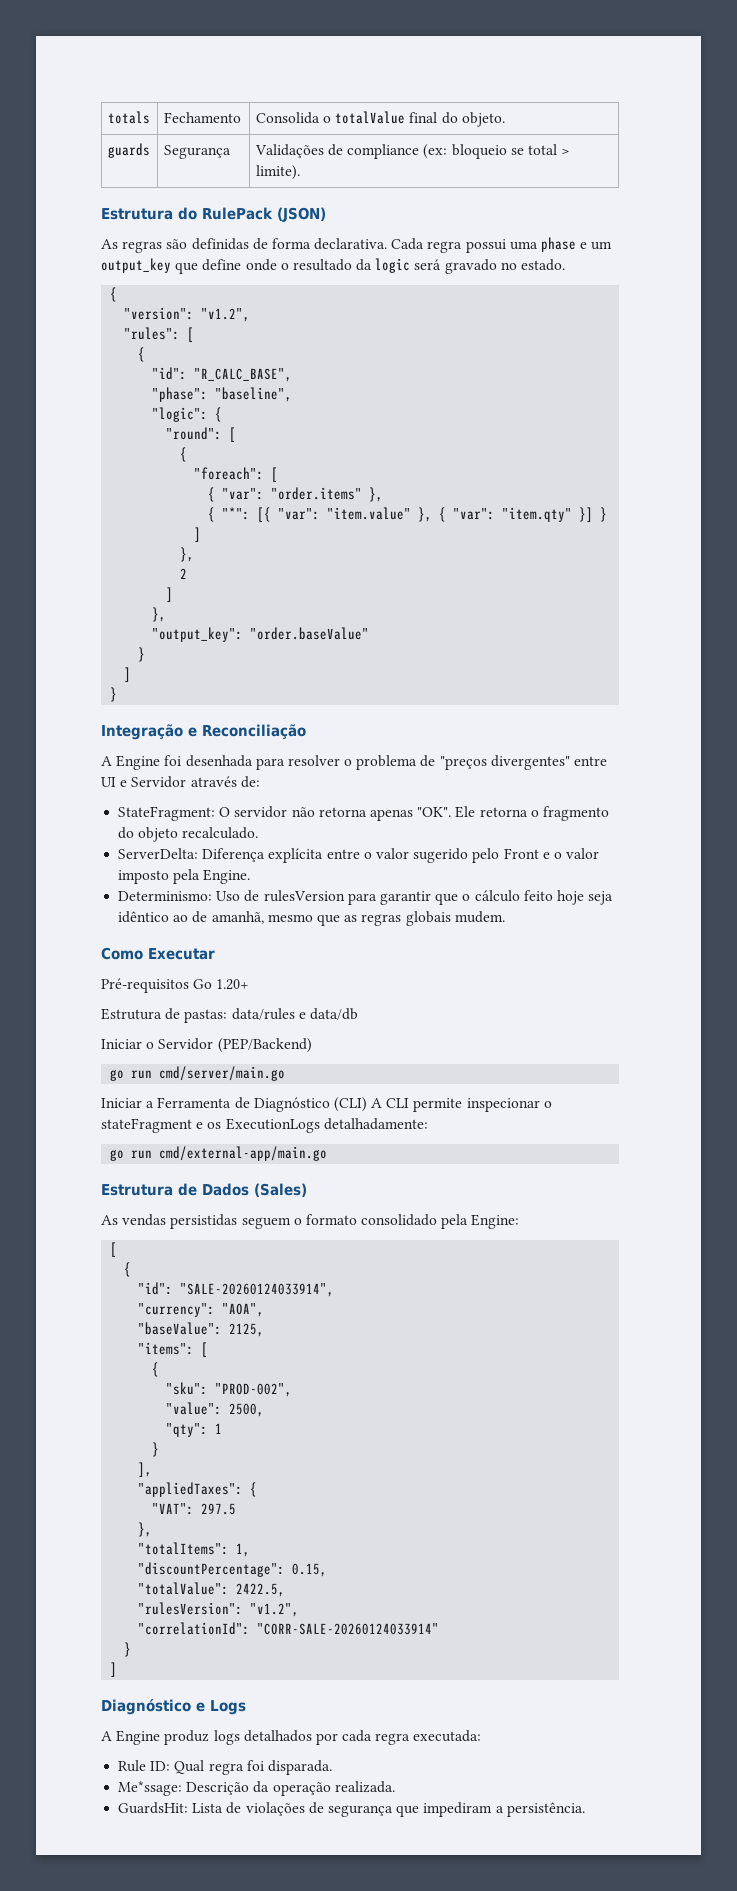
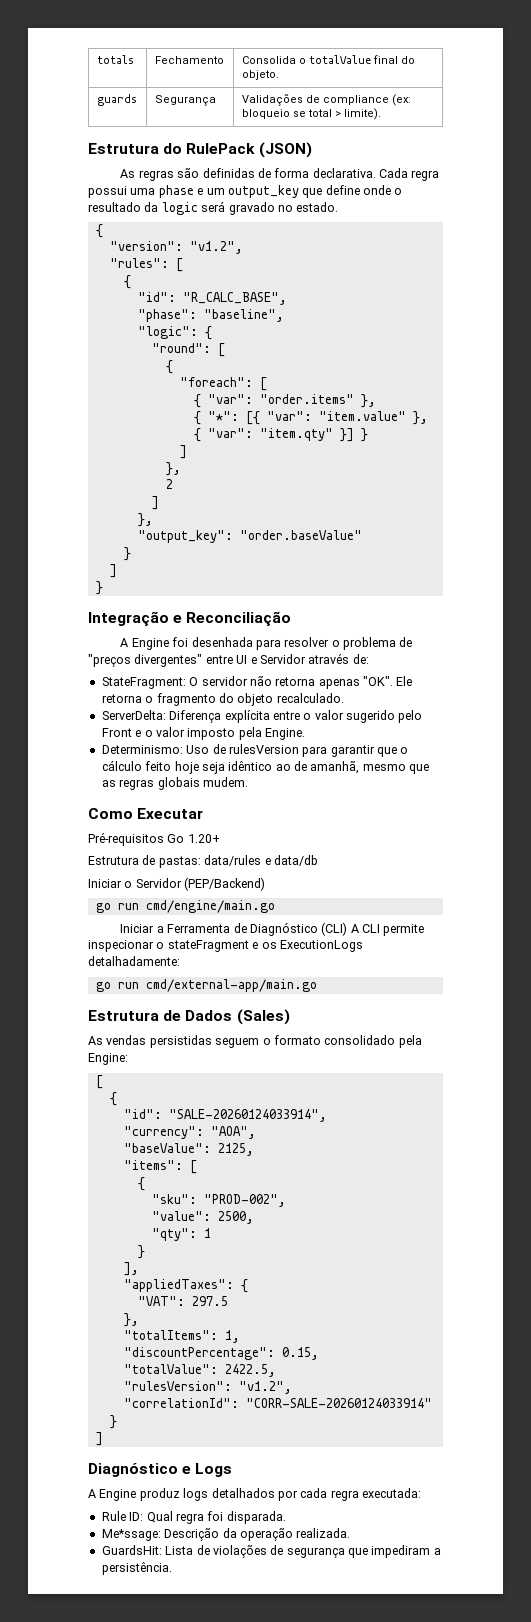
- go run cmd/server/main.go
+ go run cmd/engine/main.go

